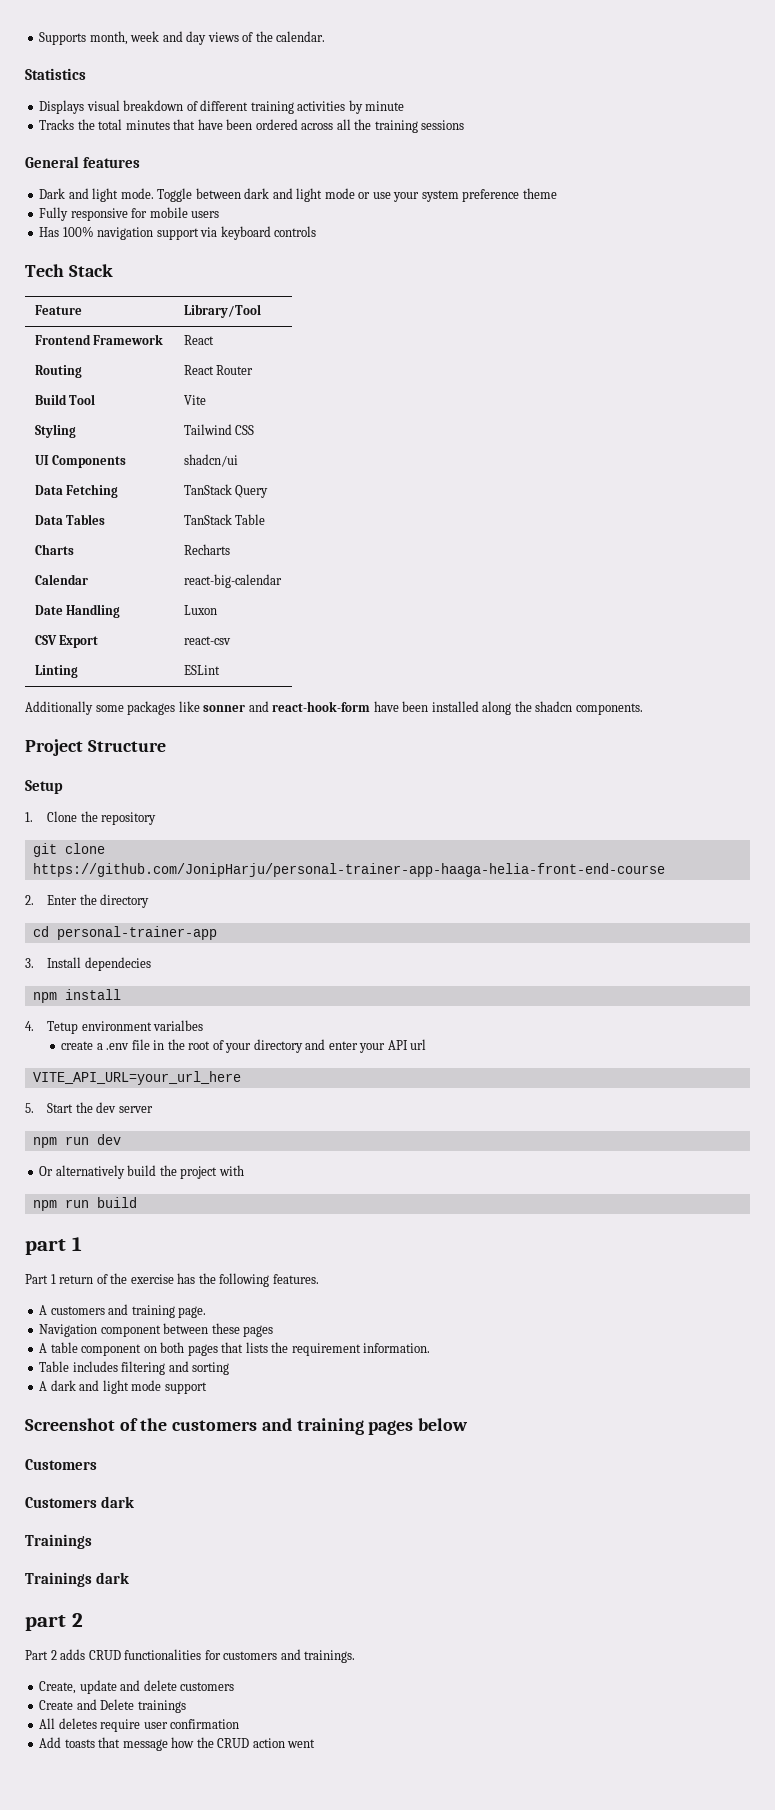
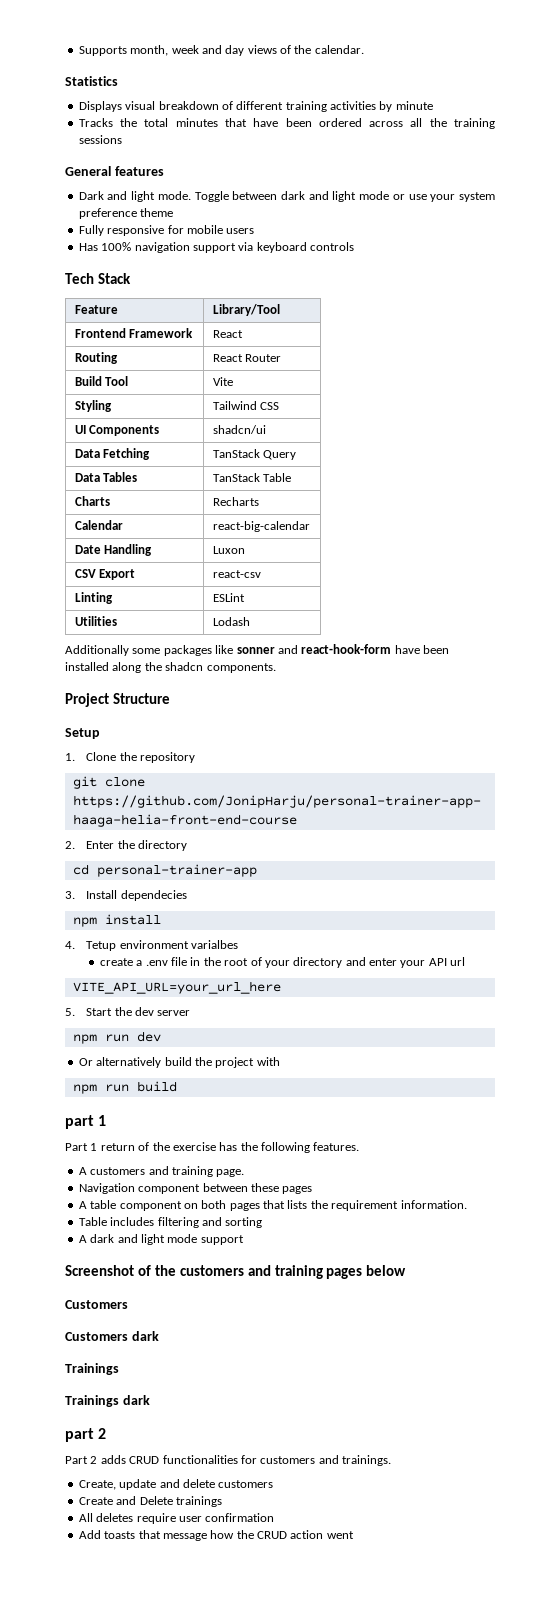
+ Utilities | Lodash

